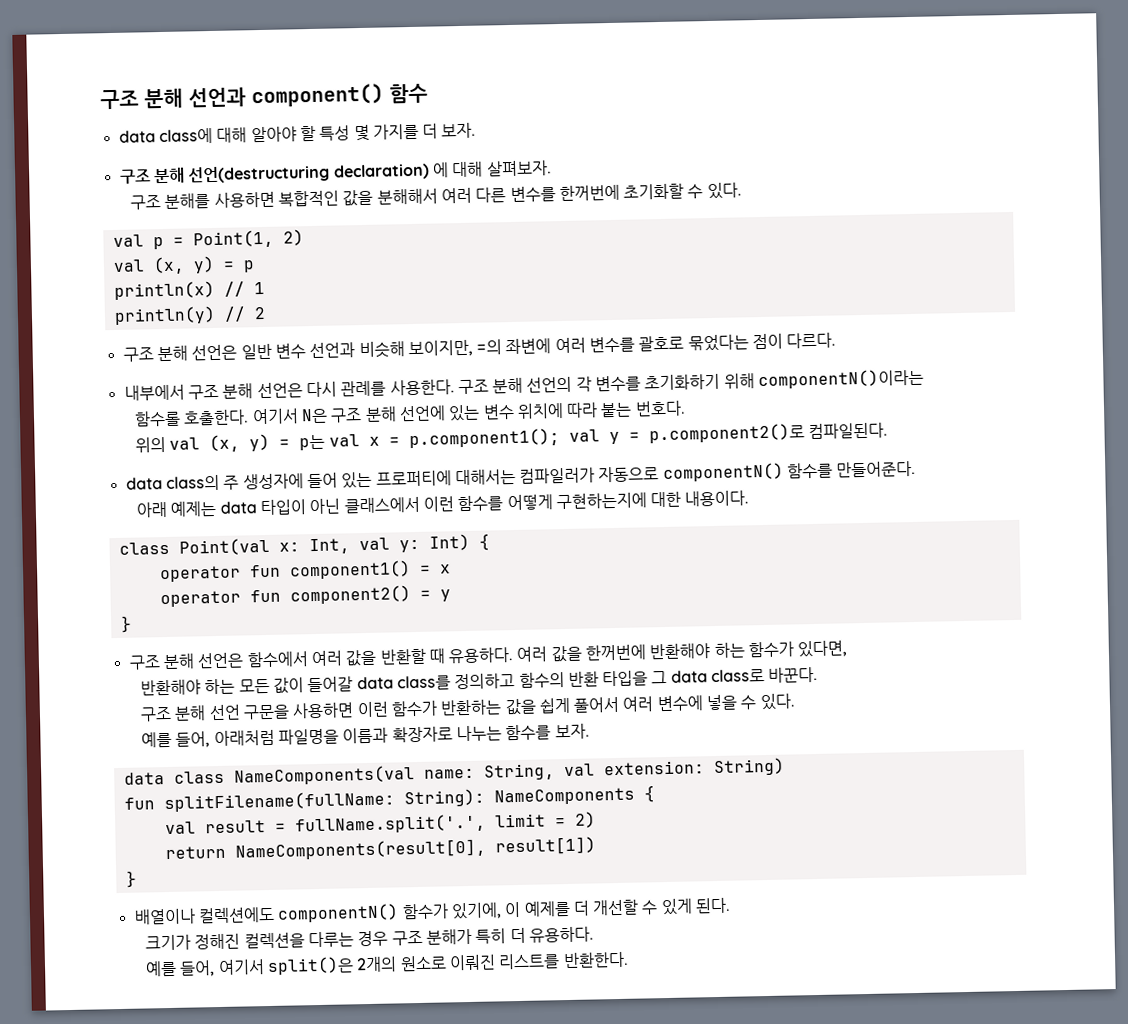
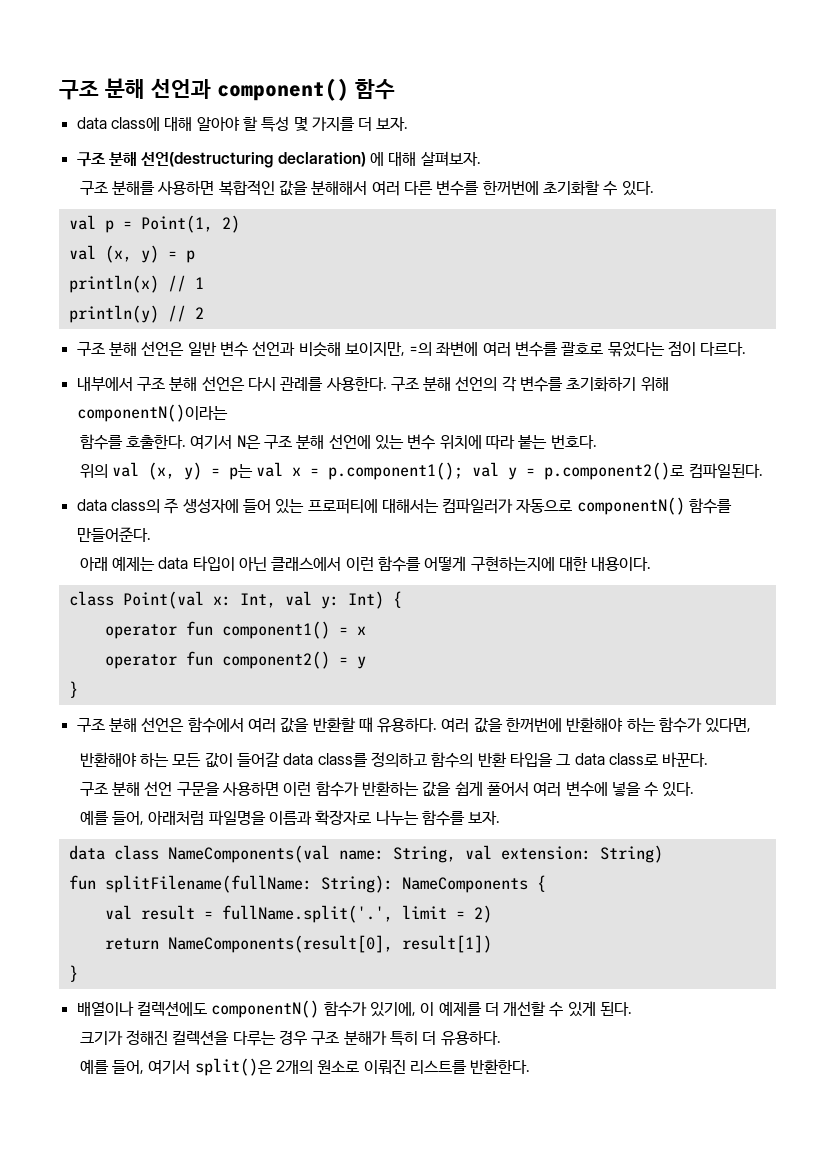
- 함수롤 호출한다.
+ 함수를 호출한다.

